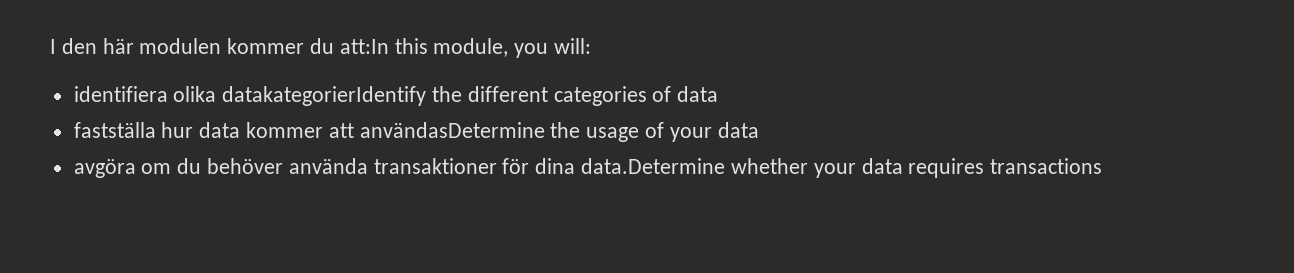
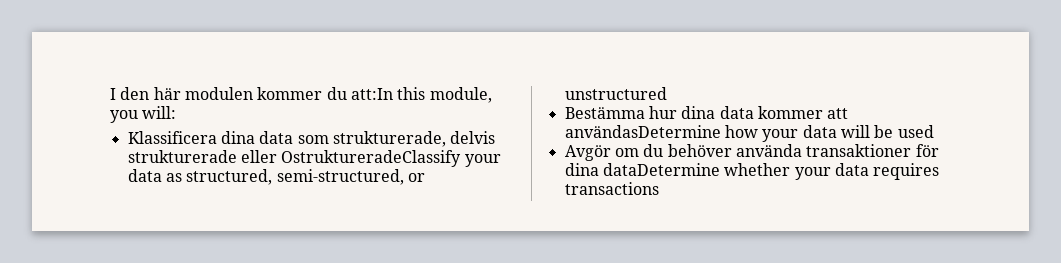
- identifiera olika datakategorierIdentify the different categories of data
- fastställa hur data kommer att användasDetermine the usage of your data
- avgöra om du behöver använda transaktioner för dina data.Determine whether your data requires transactions
+ Klassificera dina data som strukturerade, delvis strukturerade eller OstruktureradeClassify your data as structured, semi-structured, or unstructured
+ Bestämma hur dina data kommer att användasDetermine how your data will be used
+ Avgör om du behöver använda transaktioner för dina dataDetermine whether your data requires transactions

